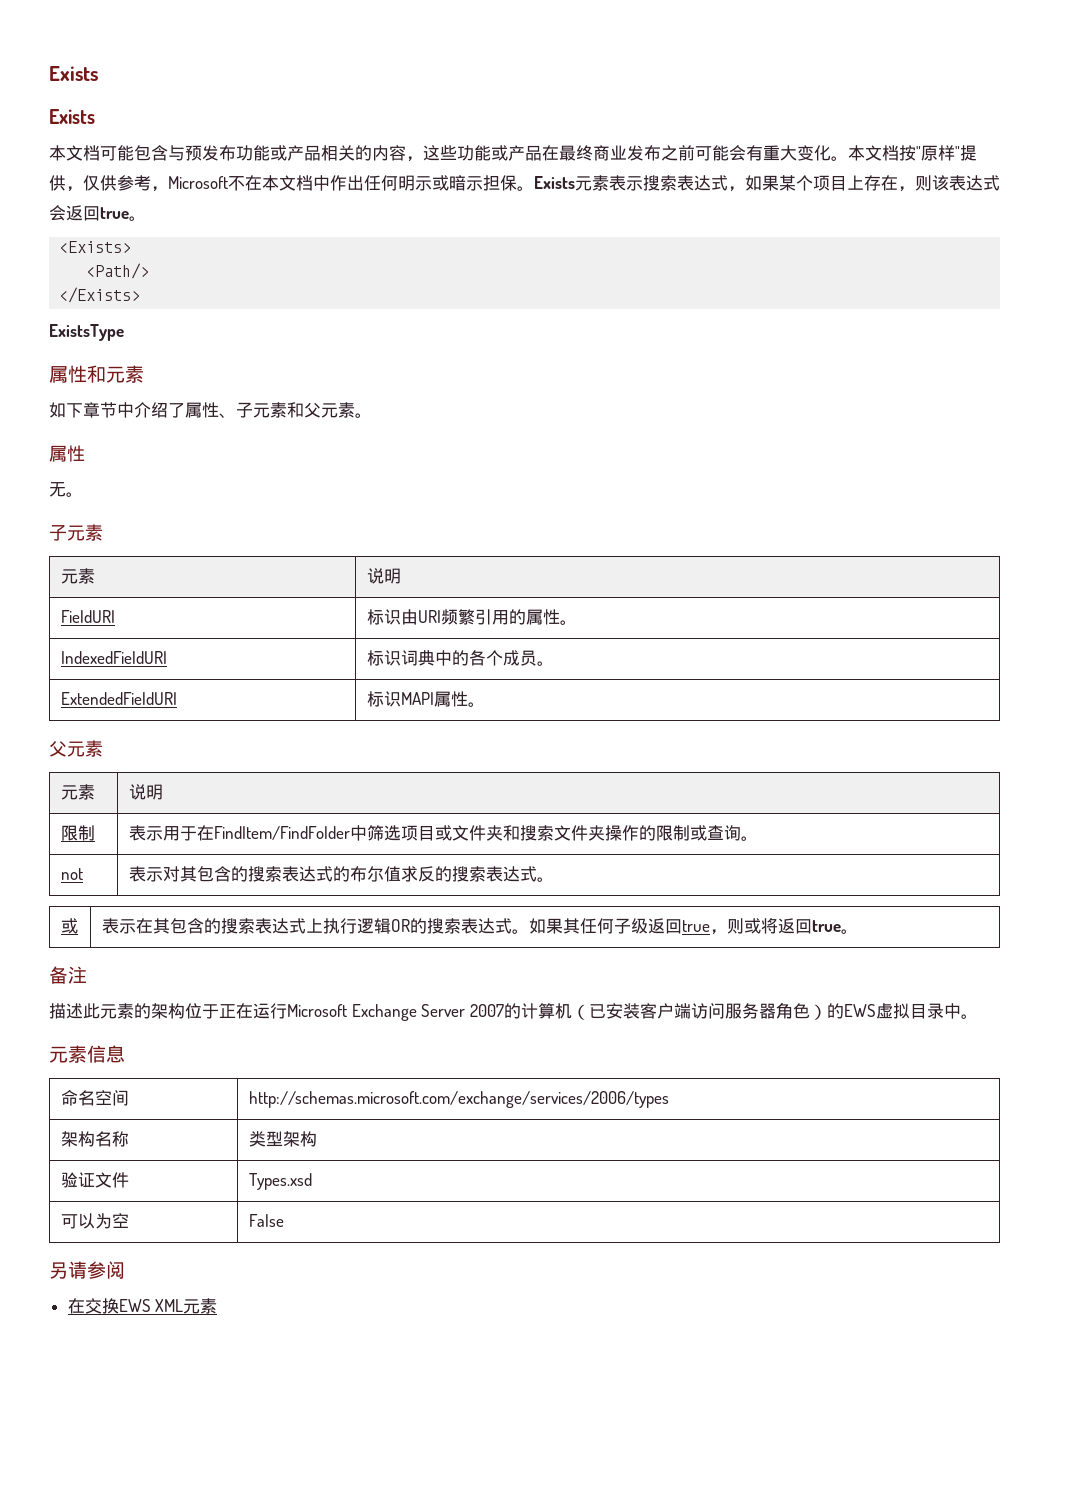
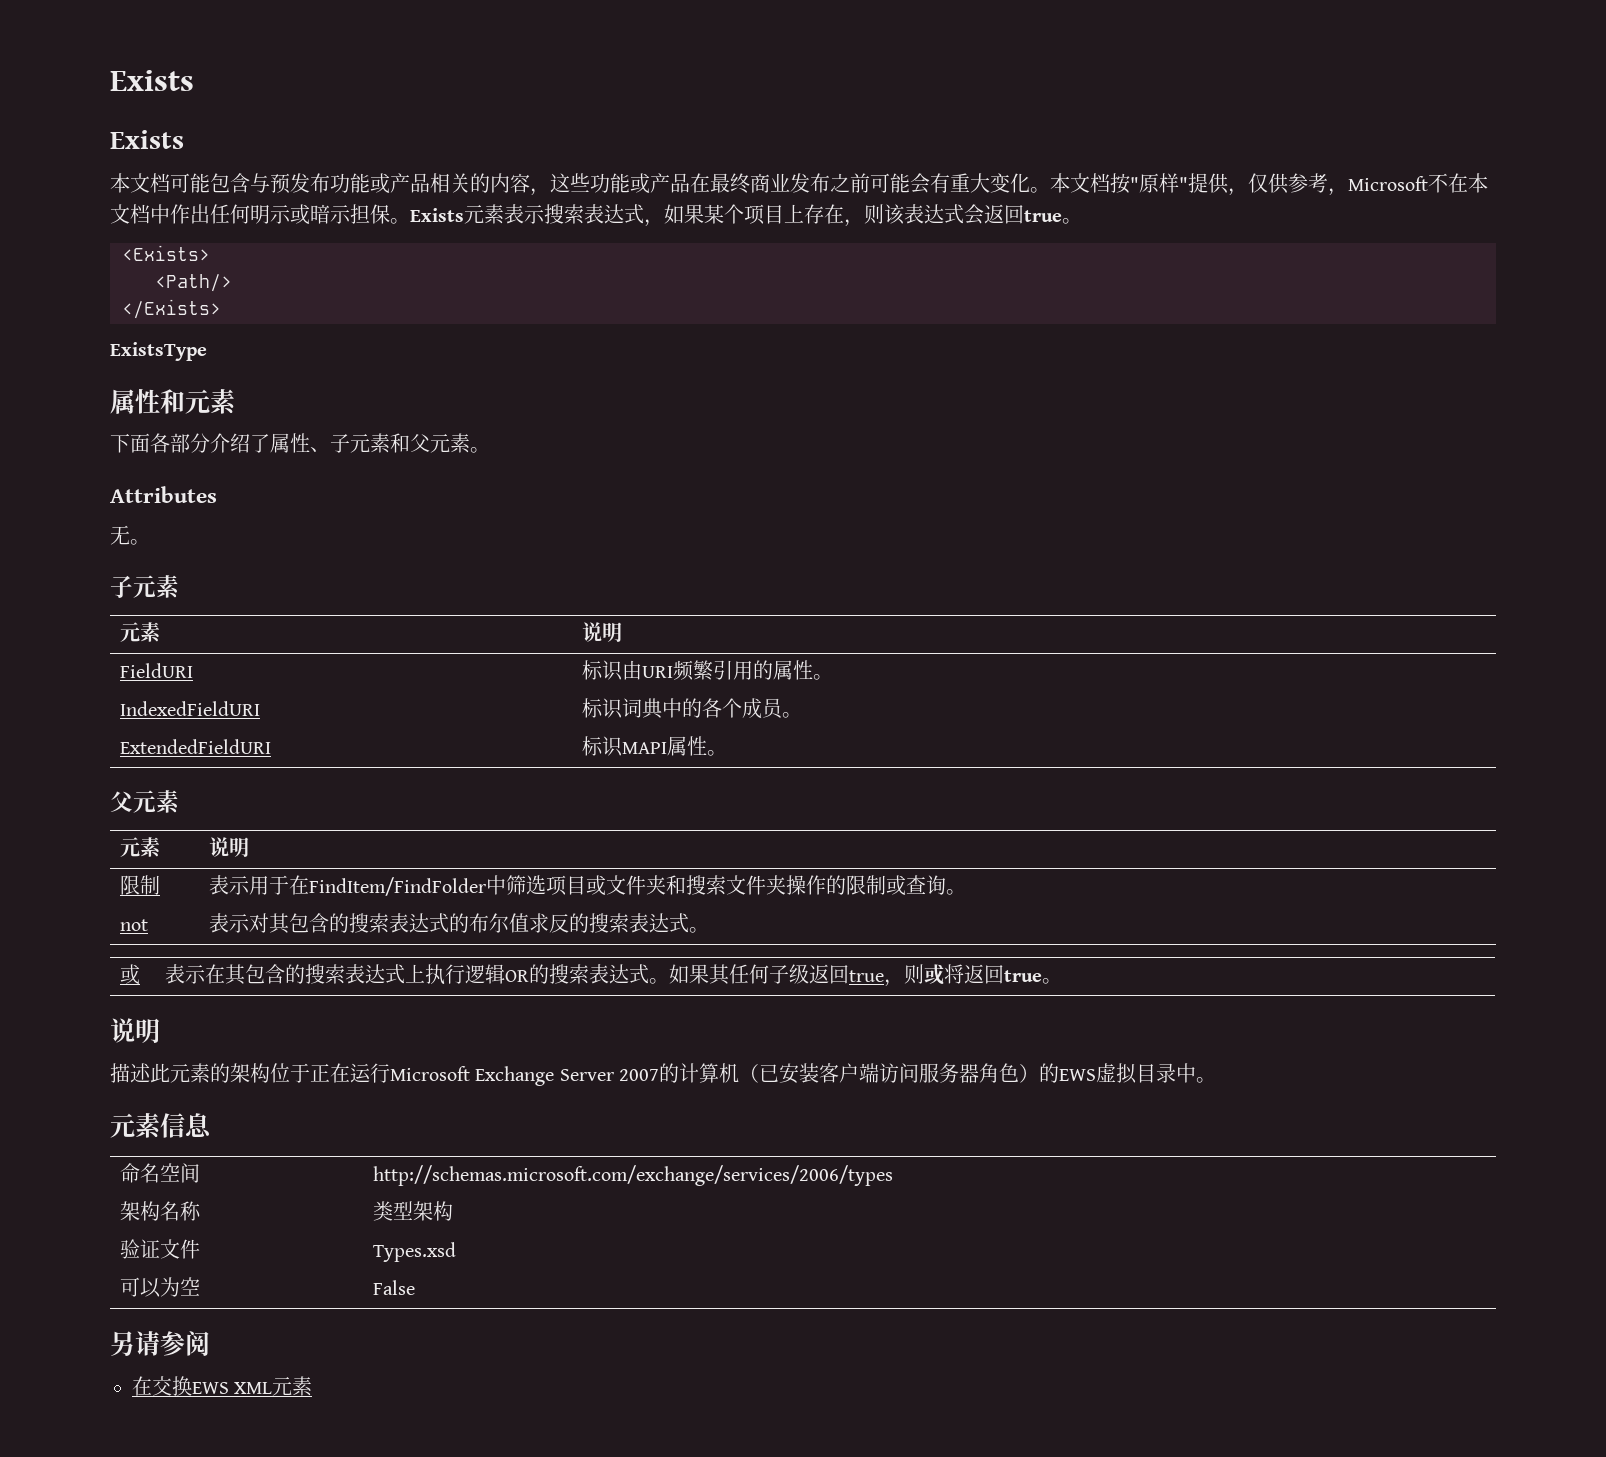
- 如下章节中介绍了属性、子元素和父元素。
- 属性
+ 下面各部分介绍了属性、子元素和父元素。
+ Attributes
  或 | 表示在其包含的搜索表达式上执行逻辑OR的搜索表达式。如果其任何子级返回true，则或将返回true。
- 备注
+ 说明

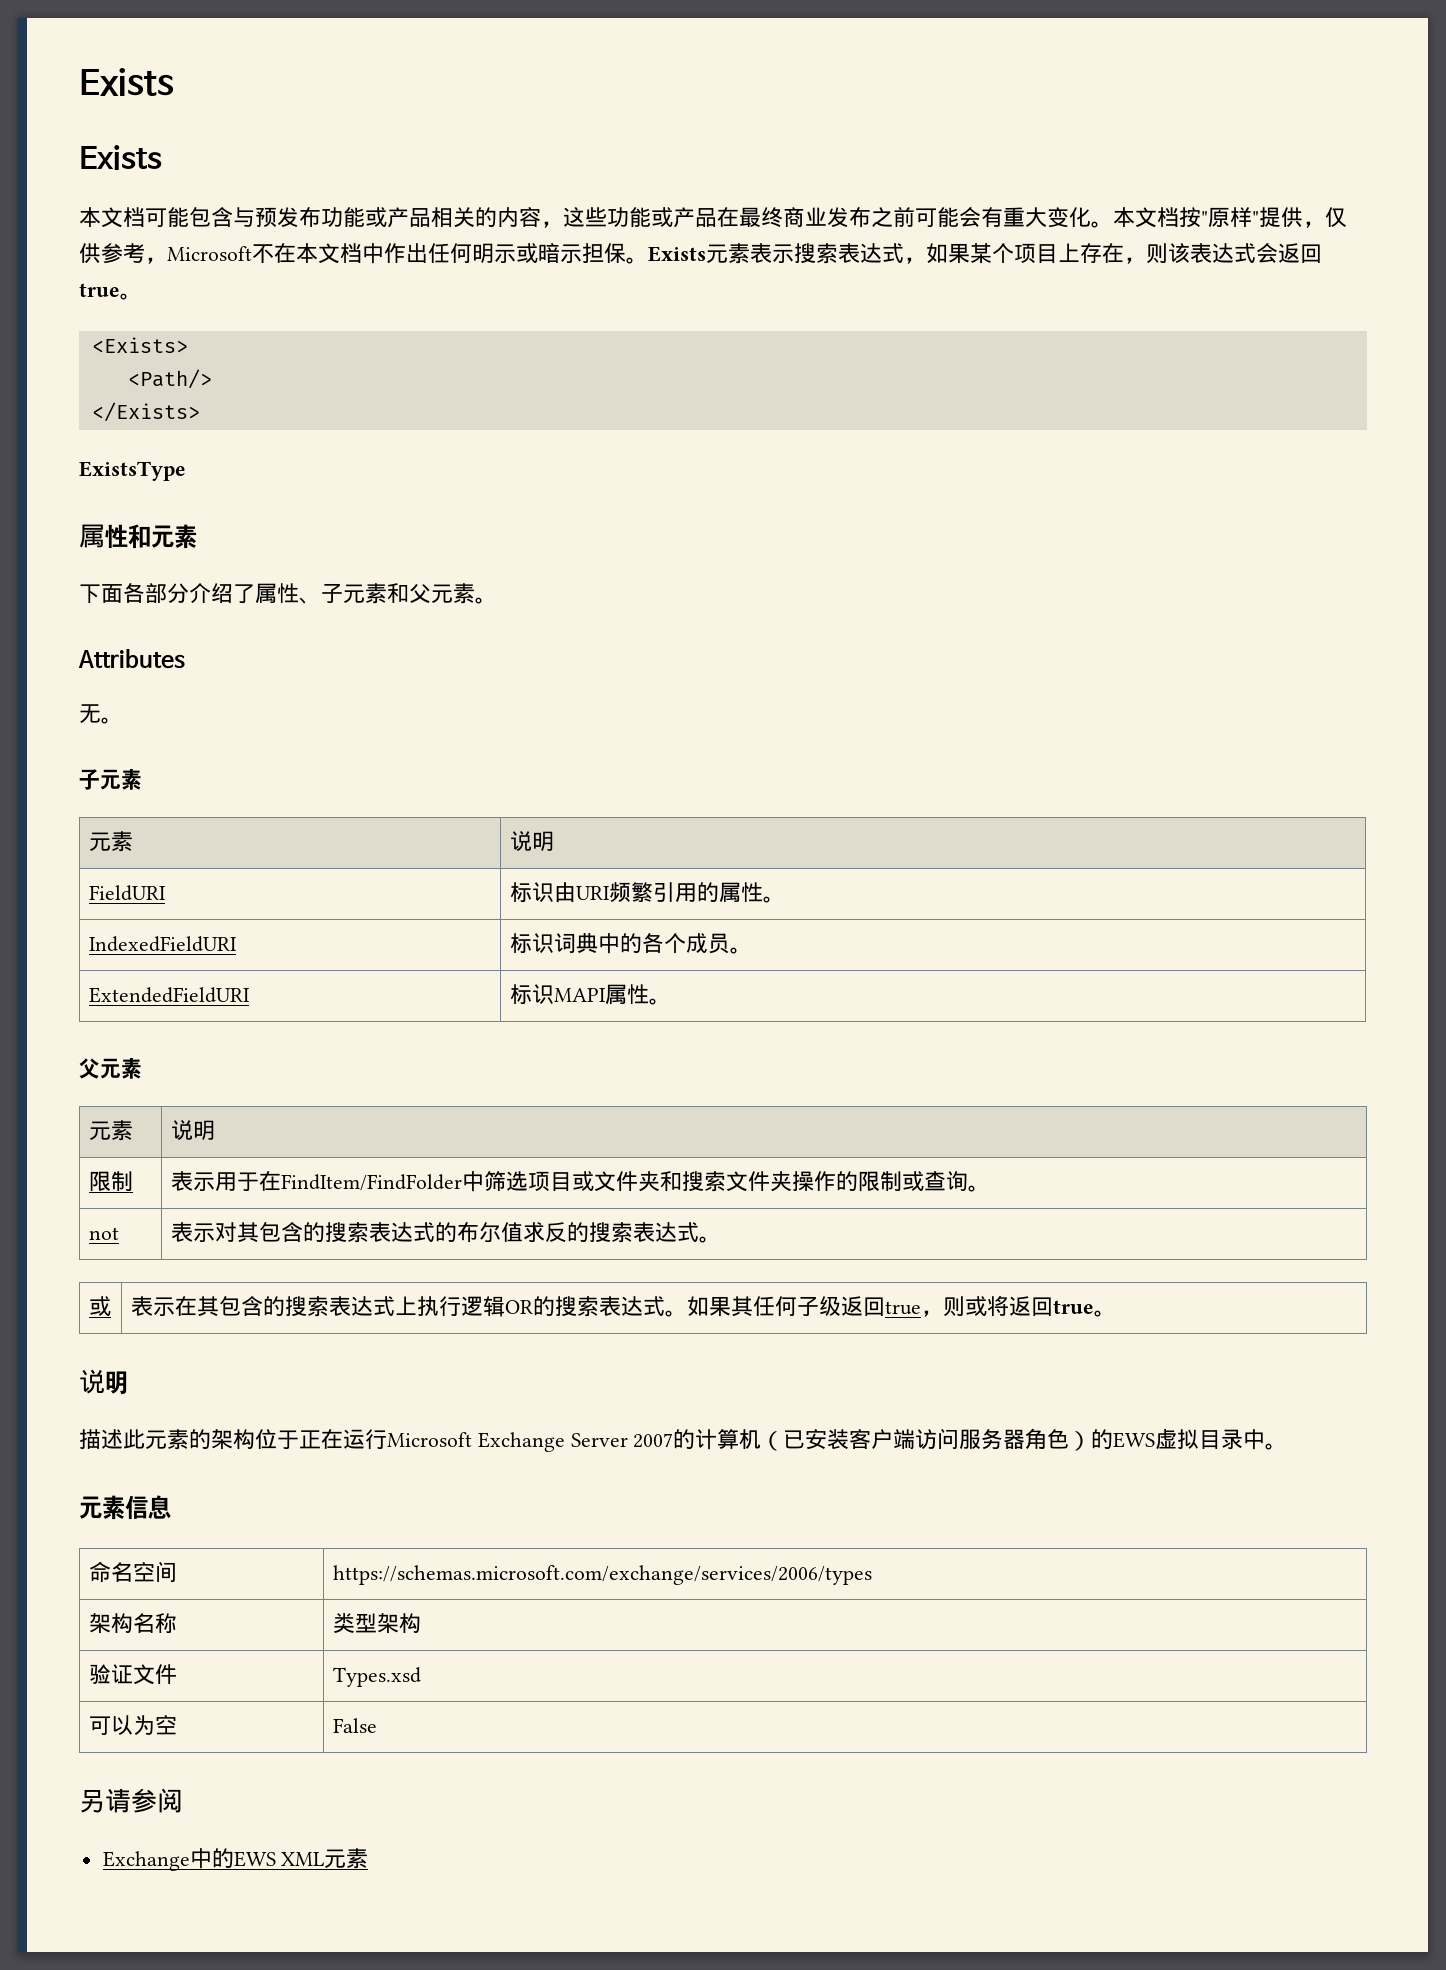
- 命名空间 | http://schemas.microsoft.com/exchange/services/2006/types
+ 命名空间 | https://schemas.microsoft.com/exchange/services/2006/types
- 在交换EWS XML元素
+ Exchange中的EWS XML元素

